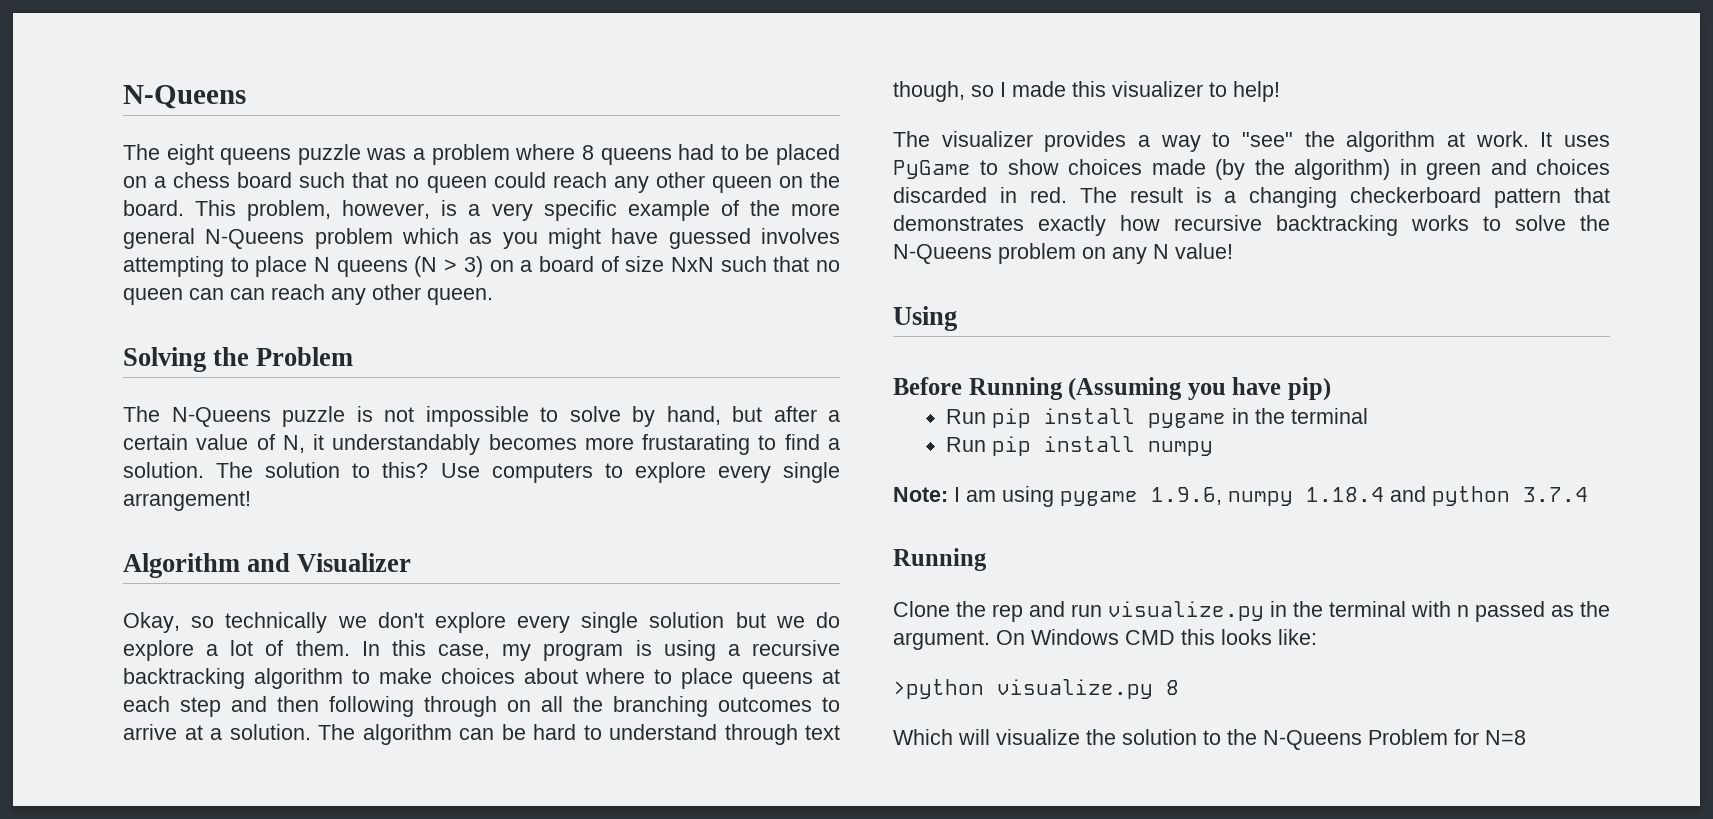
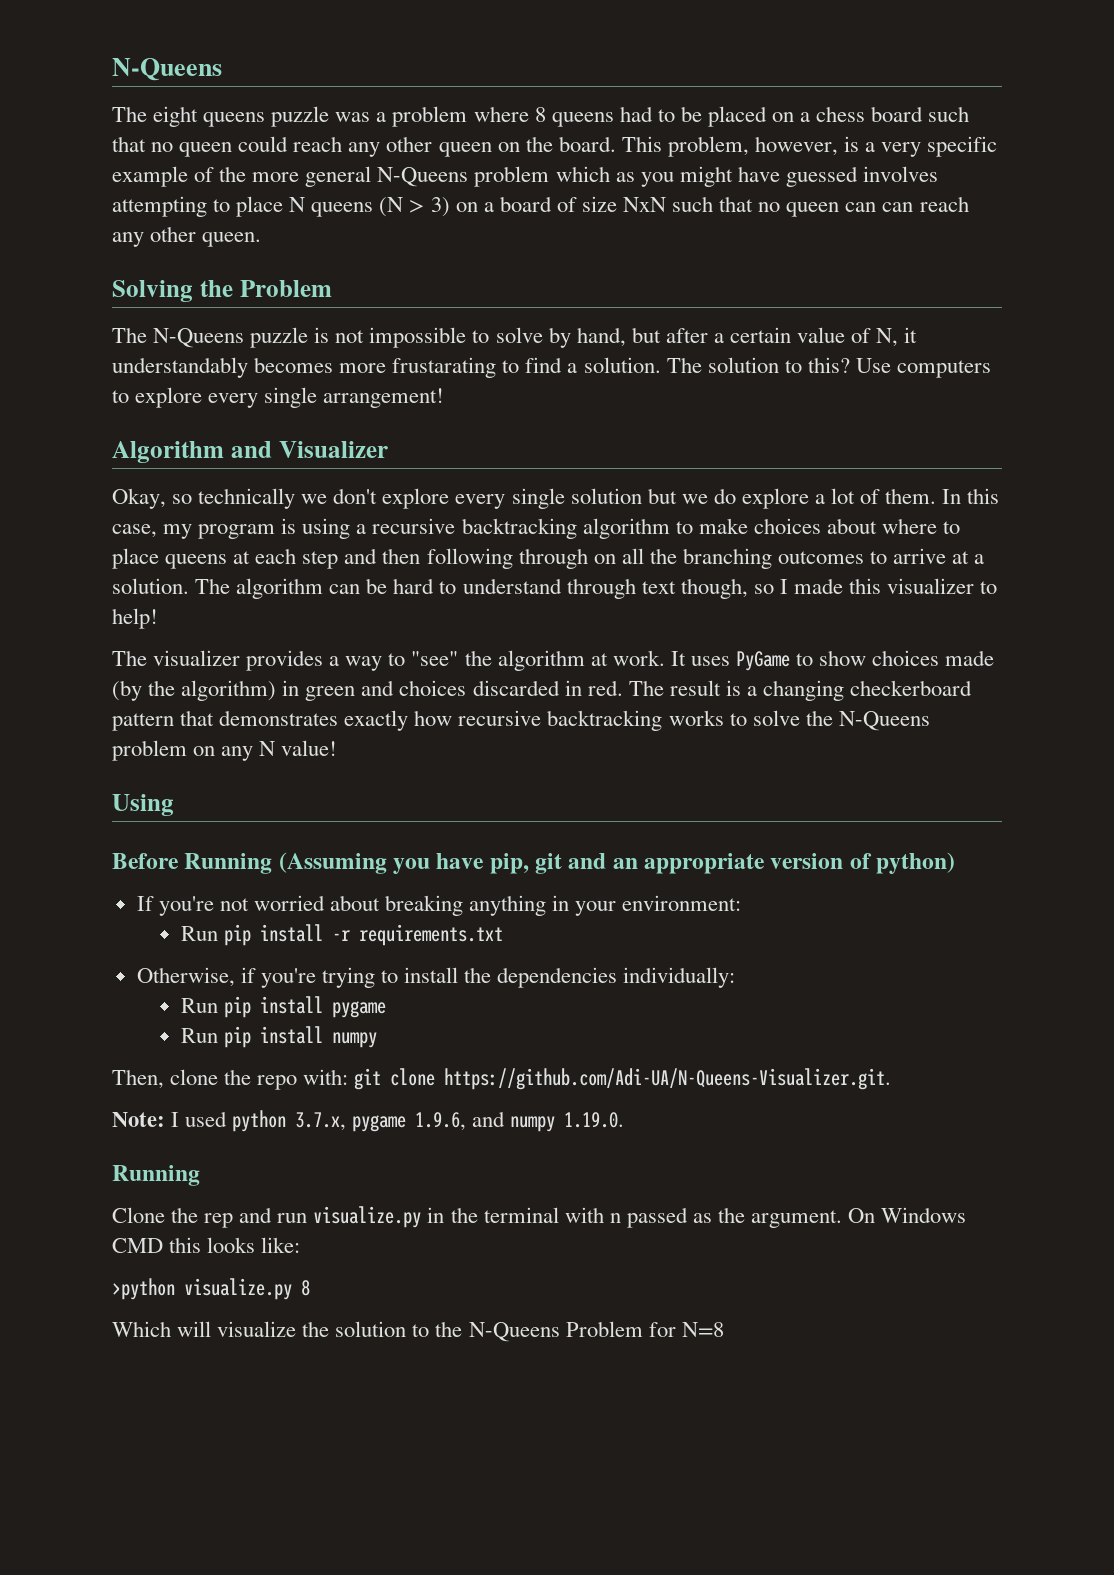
- Before Running (Assuming you have pip)
+ Before Running (Assuming you have pip, git and an appropriate version of python)
+ If you're not worried about breaking anything in your environment:
+ Run pip install -r requirements.txt
+ Otherwise, if you're trying to install the dependencies individually:
- Run pip install pygame in the terminal
+ Run pip install pygame
- Note: I am using pygame 1.9.6, numpy 1.18.4 and python 3.7.4
+ Then, clone the repo with: git clone https://github.com/Adi-UA/N-Queens-Visualizer.git.
+ Note: I used python 3.7.x, pygame 1.9.6, and numpy 1.19.0.

